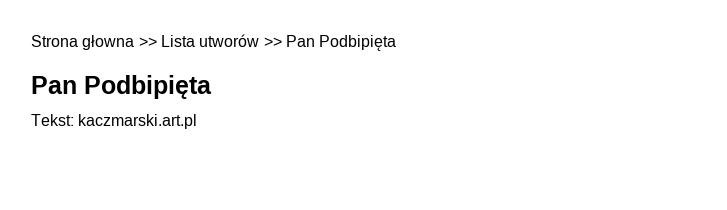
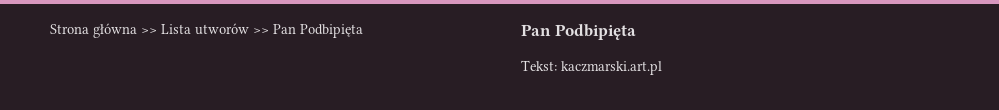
- Strona głowna >> Lista utworów >> Pan Podbipięta
+ Strona główna >> Lista utworów >> Pan Podbipięta

